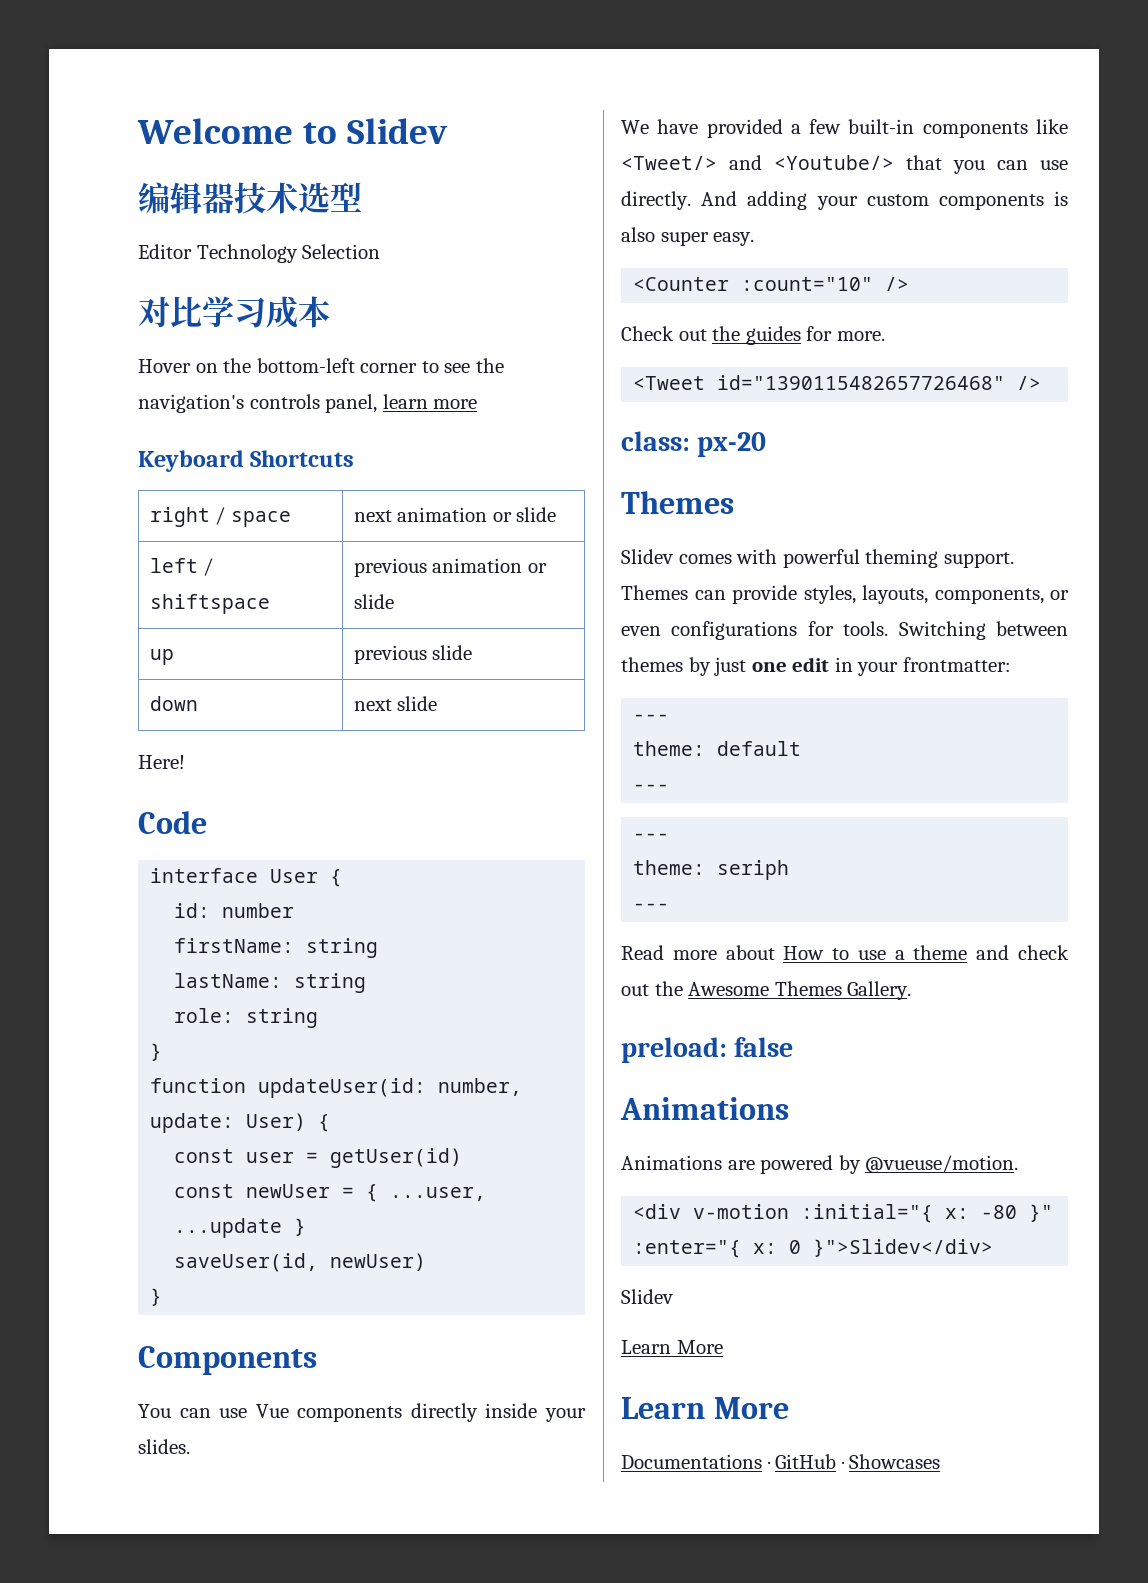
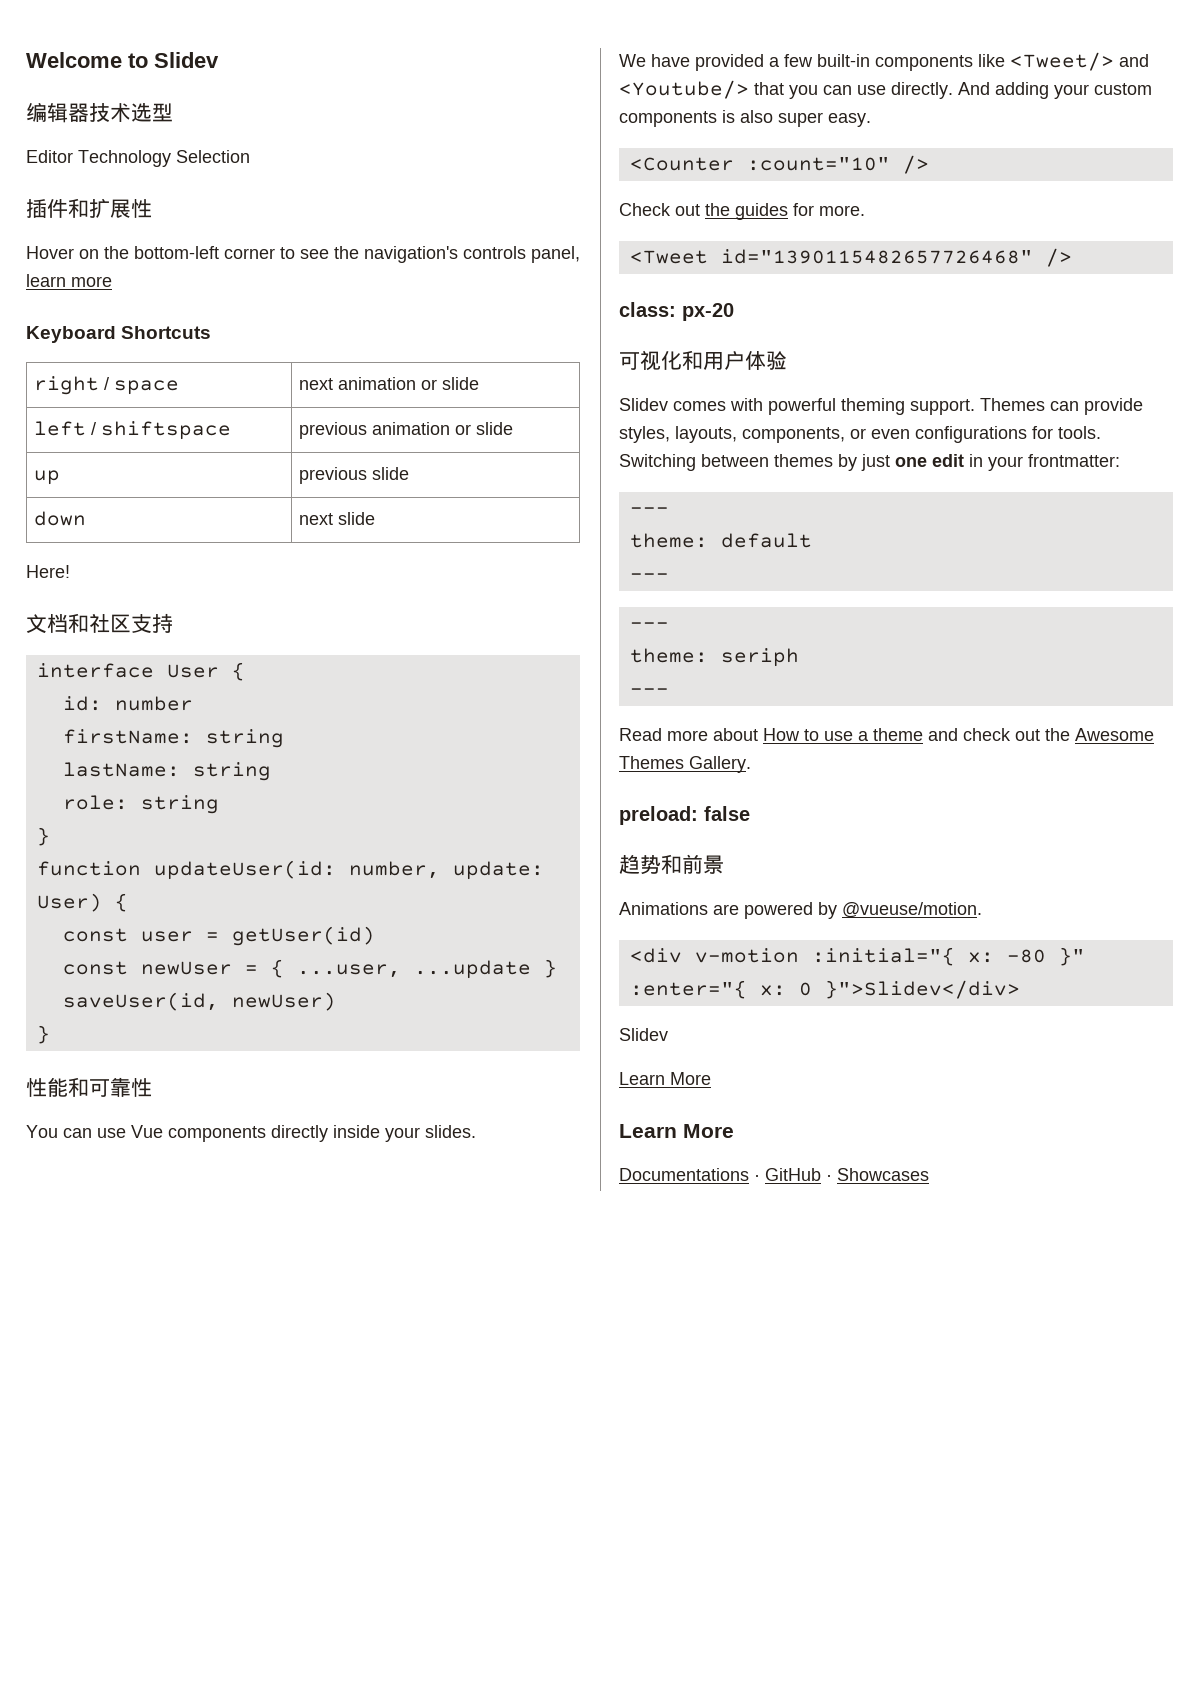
- 对比学习成本
+ 插件和扩展性
- Code
+ 文档和社区支持
- Components
+ 性能和可靠性
  class: px-20
- Themes
+ 可视化和用户体验
  preload: false
- Animations
+ 趋势和前景

